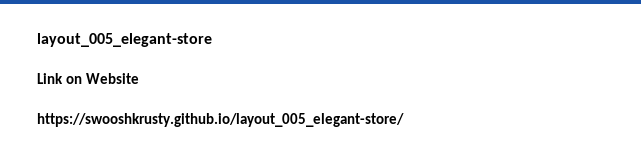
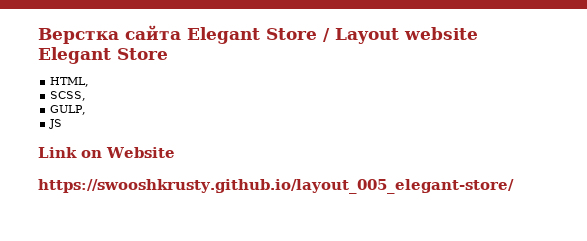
- layout_005_elegant-store
+ Верстка сайта Elegant Store / Layout website Elegant Store
+ HTML,
+ SCSS,
+ GULP,
+ JS

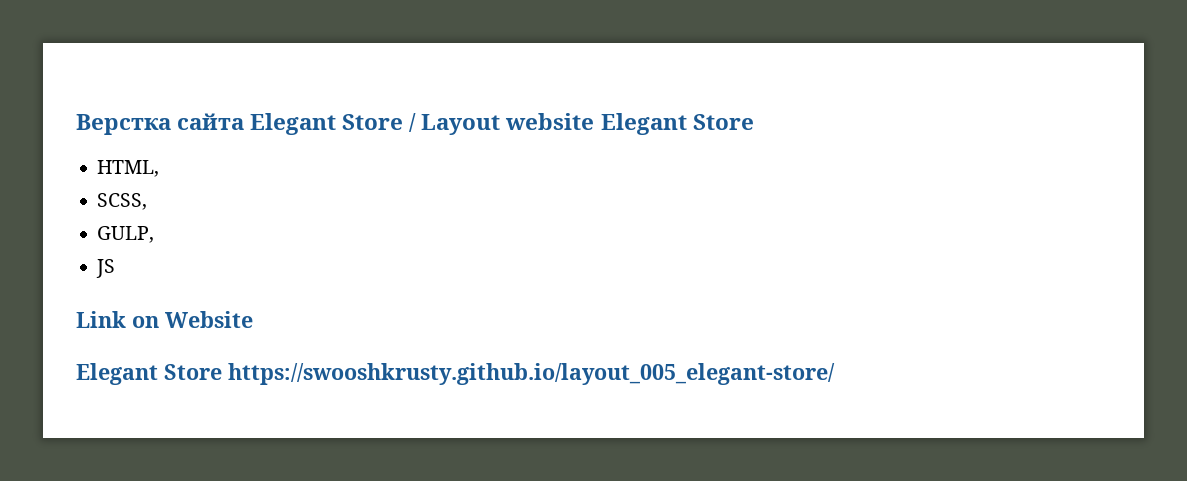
- https://swooshkrusty.github.io/layout_005_elegant-store/
+ Elegant Store https://swooshkrusty.github.io/layout_005_elegant-store/

